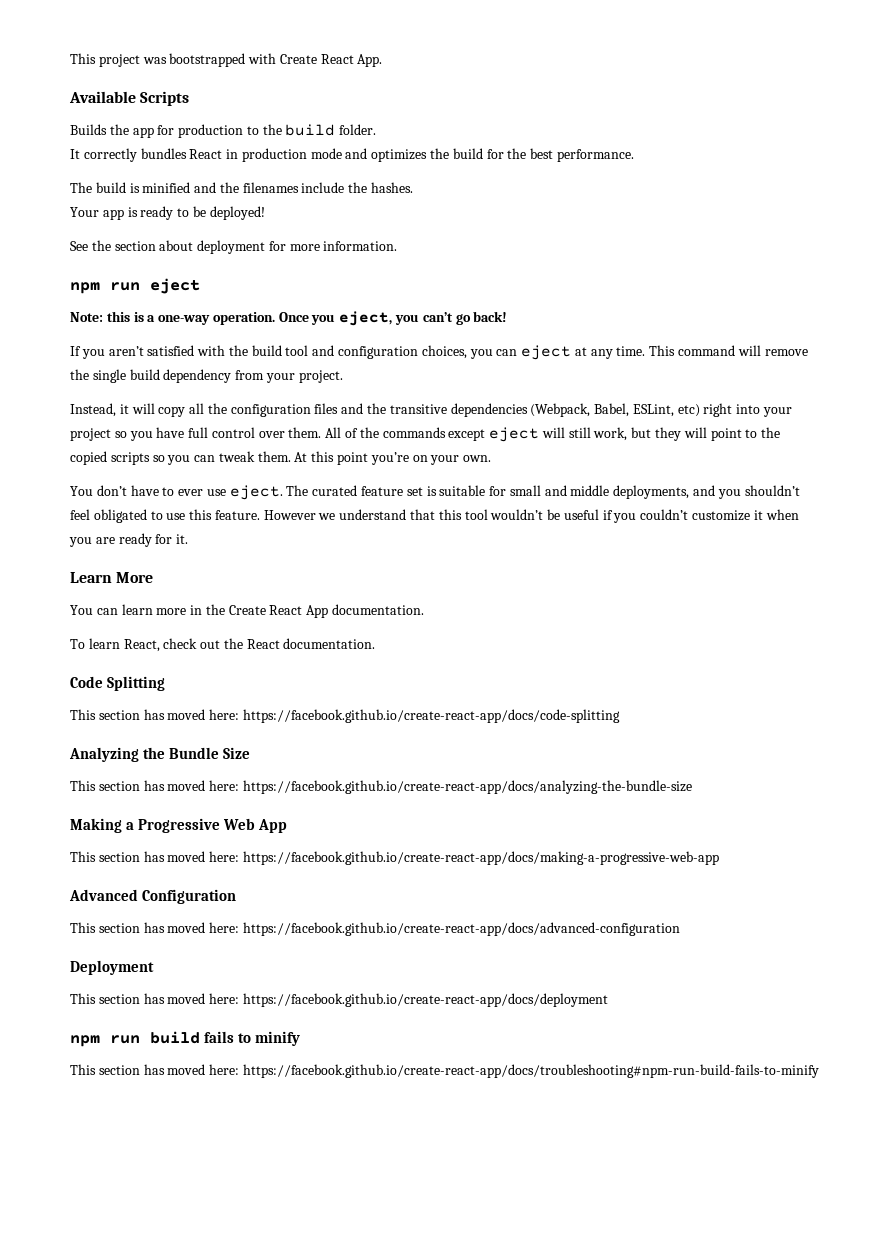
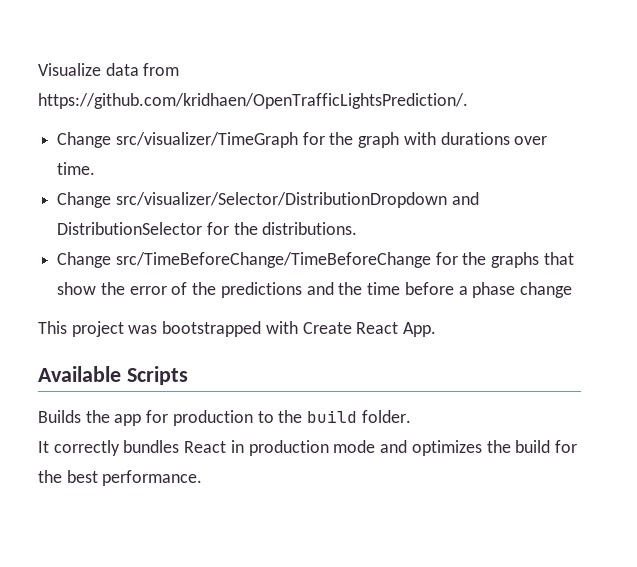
+ Visualize data from https://github.com/kridhaen/OpenTrafficLightsPrediction/.
+ Change src/visualizer/TimeGraph for the graph with durations over time.
+ Change src/visualizer/Selector/DistributionDropdown and DistributionSelector for the distributions.
+ Change src/TimeBeforeChange/TimeBeforeChange for the graphs that show the error of the predictions and the time before a phase change
- The build is minified and the filenames include the hashes.
- Your app is ready to be deployed!
- See the section about deployment for more information.
- npm run eject
- Note: this is a one-way operation. Once you eject, you can’t go back!
- If you aren’t satisfied with the build tool and configuration choices, you can eject at any time. This command will remove the single build dependency from your project.
- Instead, it will copy all the configuration files and the transitive dependencies (Webpack, Babel, ESLint, etc) right into your project so you have full control over them. All of the commands except eject will still work, but they will point to the copied scripts so you can tweak them. At this point you’re on your own.
- You don’t have to ever use eject. The curated feature set is suitable for small and middle deployments, and you shouldn’t feel obligated to use this feature. However we understand that this tool wouldn’t be useful if you couldn’t customize it when you are ready for it.
- Learn More
- You can learn more in the Create React App documentation.
- To learn React, check out the React documentation.
- Code Splitting
- This section has moved here: https://facebook.github.io/create-react-app/docs/code-splitting
- Analyzing the Bundle Size
- This section has moved here: https://facebook.github.io/create-react-app/docs/analyzing-the-bundle-size
- Making a Progressive Web App
- This section has moved here: https://facebook.github.io/create-react-app/docs/making-a-progressive-web-app
- Advanced Configuration
- This section has moved here: https://facebook.github.io/create-react-app/docs/advanced-configuration
- Deployment
- This section has moved here: https://facebook.github.io/create-react-app/docs/deployment
- npm run build fails to minify
- This section has moved here: https://facebook.github.io/create-react-app/docs/troubleshooting#npm-run-build-fails-to-minify

